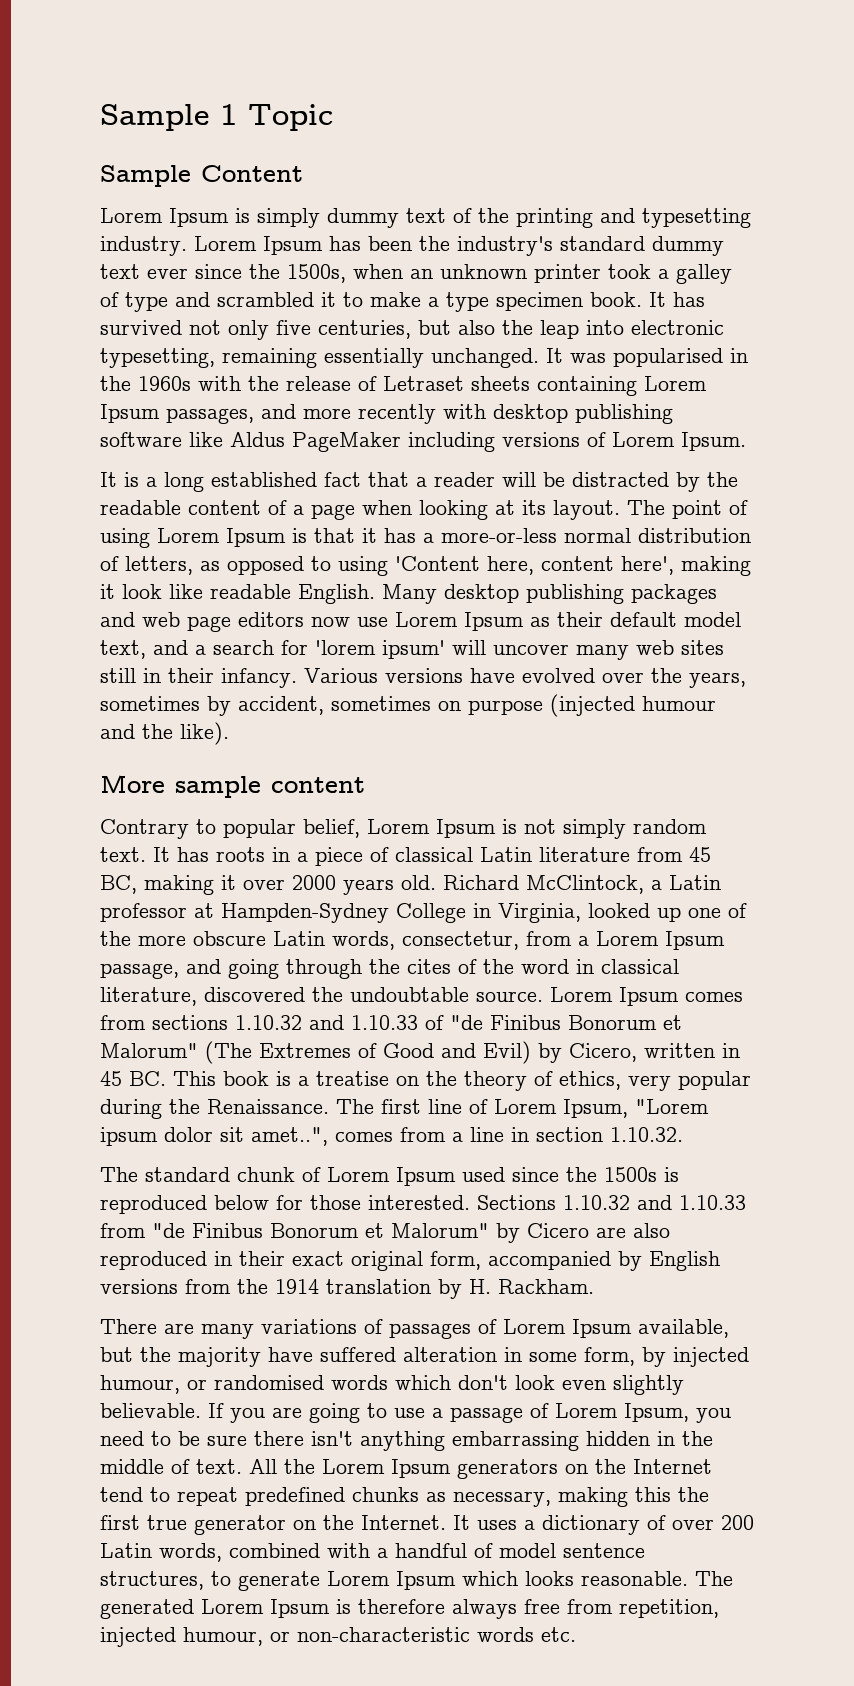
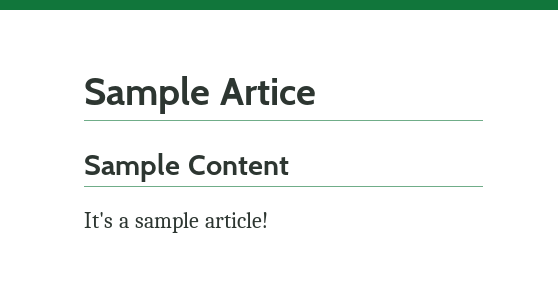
- Sample 1 Topic
+ Sample Artice
- Lorem Ipsum is simply dummy text of the printing and typesetting industry. Lorem Ipsum has been the industry's standard dummy text ever since the 1500s, when an unknown printer took a galley of type and scrambled it to make a type specimen book. It has survived not only five centuries, but also the leap into electronic typesetting, remaining essentially unchanged. It was popularised in the 1960s with the release of Letraset sheets containing Lorem Ipsum passages, and more recently with desktop publishing software like Aldus PageMaker including versions of Lorem Ipsum.
- It is a long established fact that a reader will be distracted by the readable content of a page when looking at its layout. The point of using Lorem Ipsum is that it has a more-or-less normal distribution of letters, as opposed to using 'Content here, content here', making it look like readable English. Many desktop publishing packages and web page editors now use Lorem Ipsum as their default model text, and a search for 'lorem ipsum' will uncover many web sites still in their infancy. Various versions have evolved over the years, sometimes by accident, sometimes on purpose (injected humour and the like).
- More sample content
- Contrary to popular belief, Lorem Ipsum is not simply random text. It has roots in a piece of classical Latin literature from 45 BC, making it over 2000 years old. Richard McClintock, a Latin professor at Hampden-Sydney College in Virginia, looked up one of the more obscure Latin words, consectetur, from a Lorem Ipsum passage, and going through the cites of the word in classical literature, discovered the undoubtable source. Lorem Ipsum comes from sections 1.10.32 and 1.10.33 of "de Finibus Bonorum et Malorum" (The Extremes of Good and Evil) by Cicero, written in 45 BC. This book is a treatise on the theory of ethics, very popular during the Renaissance. The first line of Lorem Ipsum, "Lorem ipsum dolor sit amet..", comes from a line in section 1.10.32.
- The standard chunk of Lorem Ipsum used since the 1500s is reproduced below for those interested. Sections 1.10.32 and 1.10.33 from "de Finibus Bonorum et Malorum" by Cicero are also reproduced in their exact original form, accompanied by English versions from the 1914 translation by H. Rackham.
- There are many variations of passages of Lorem Ipsum available, but the majority have suffered alteration in some form, by injected humour, or randomised words which don't look even slightly believable. If you are going to use a passage of Lorem Ipsum, you need to be sure there isn't anything embarrassing hidden in the middle of text. All the Lorem Ipsum generators on the Internet tend to repeat predefined chunks as necessary, making this the first true generator on the Internet. It uses a dictionary of over 200 Latin words, combined with a handful of model sentence structures, to generate Lorem Ipsum which looks reasonable. The generated Lorem Ipsum is therefore always free from repetition, injected humour, or non-characteristic words etc.
+ It's a sample article!

